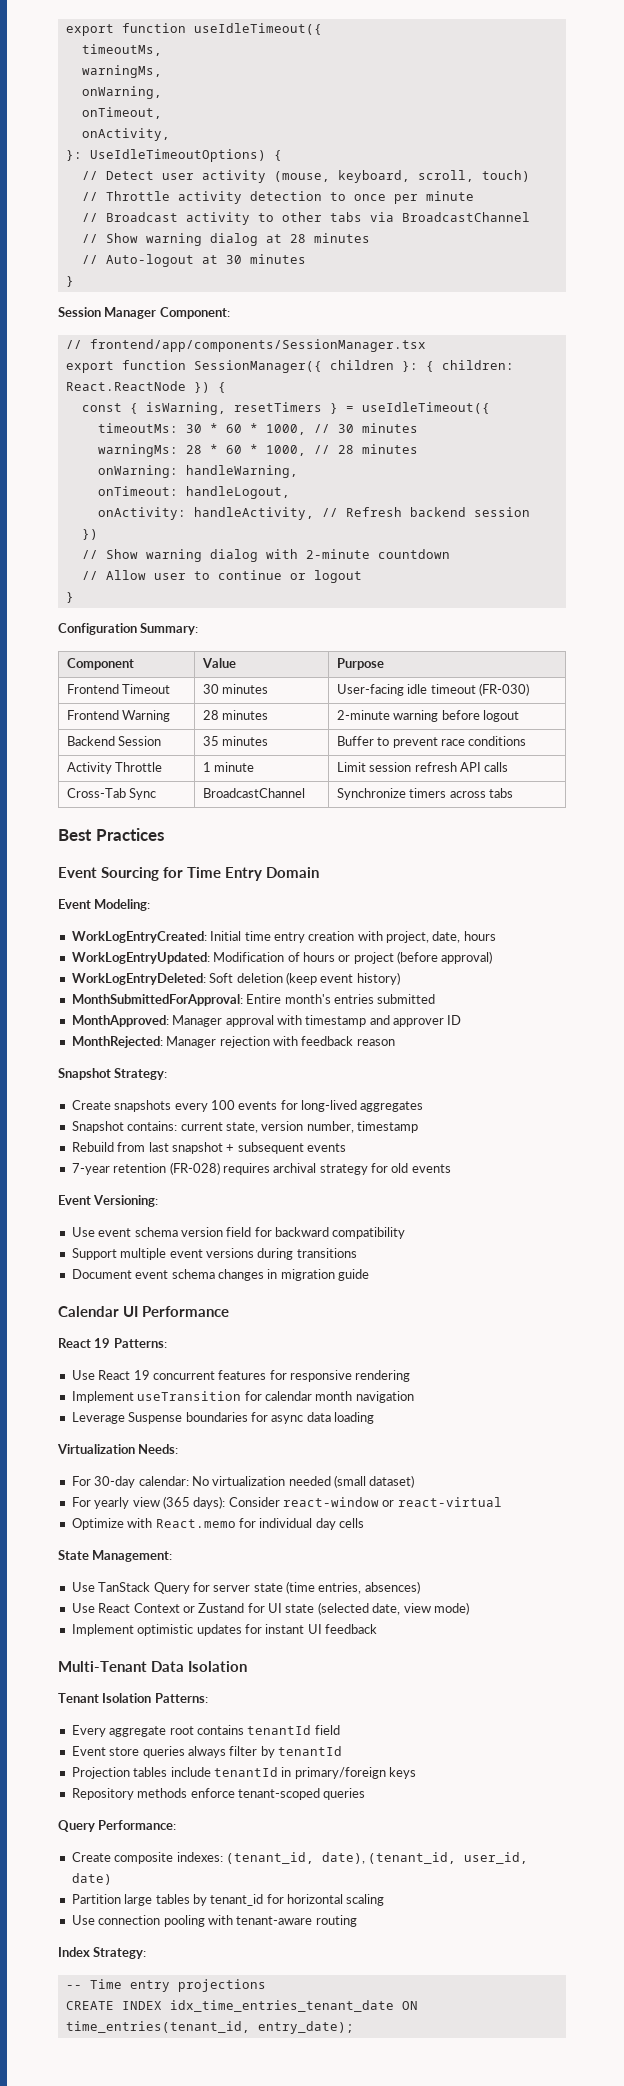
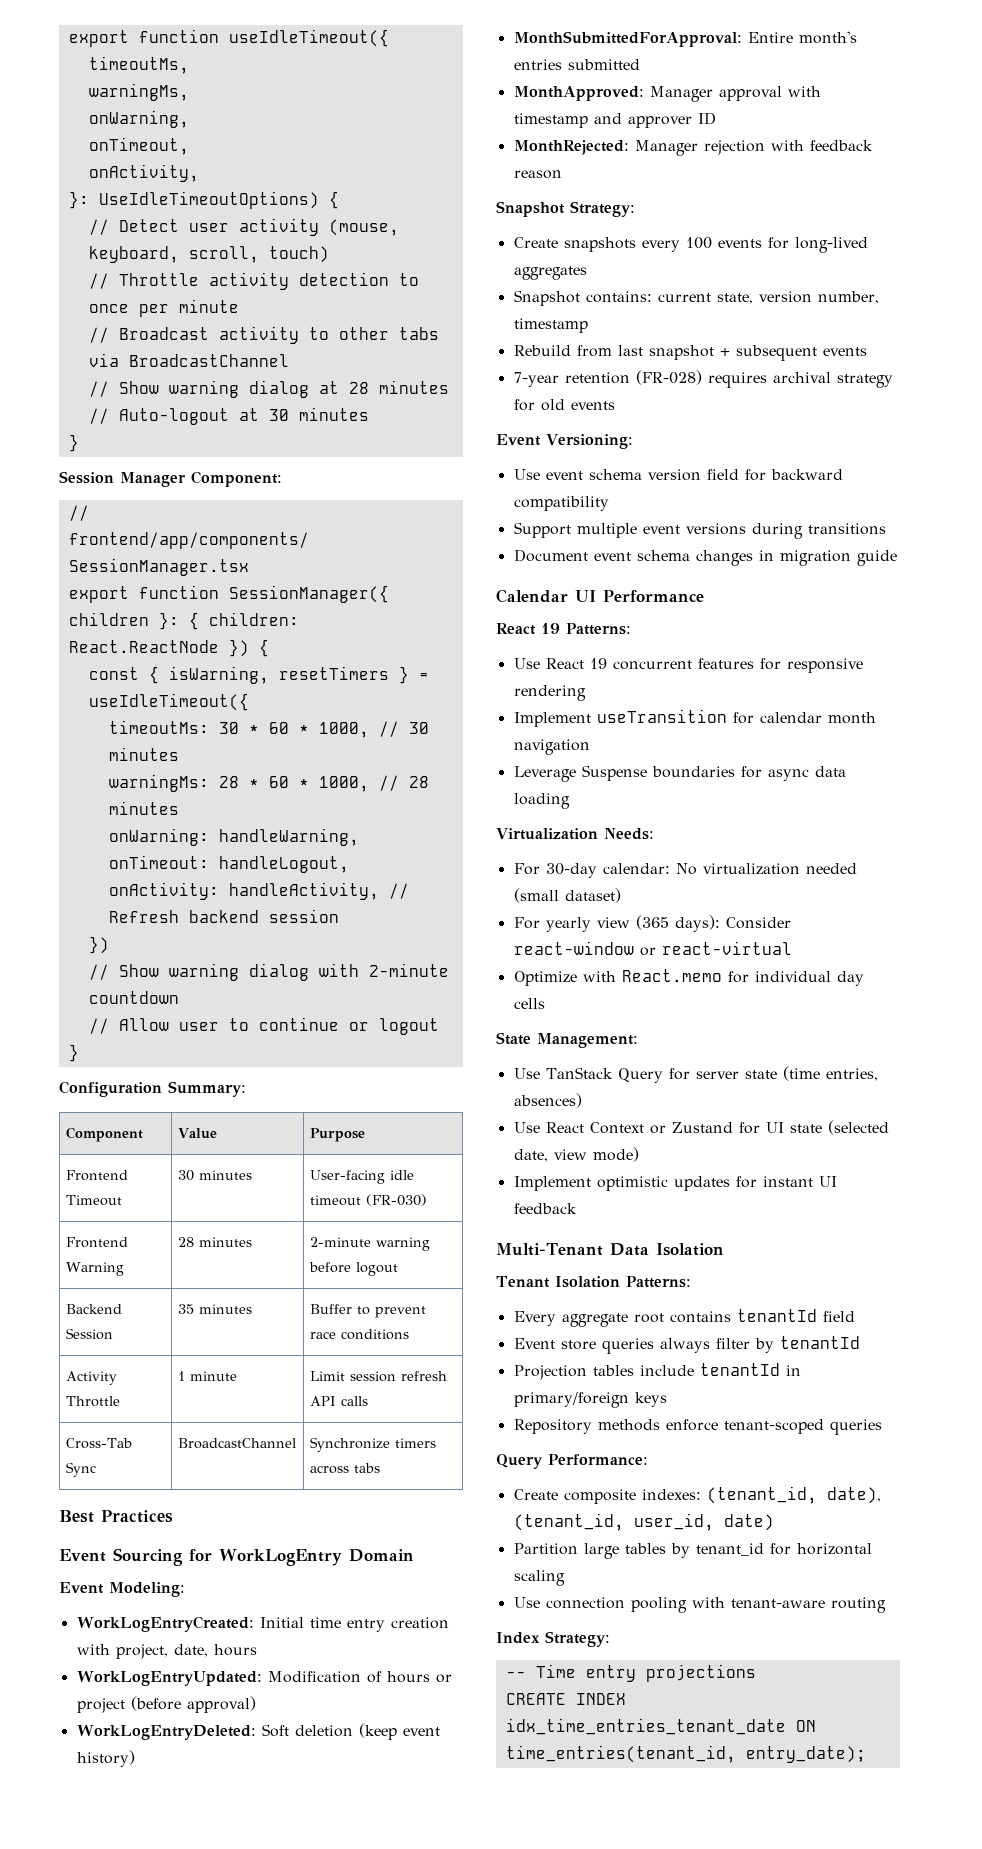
- Event Sourcing for Time Entry Domain
+ Event Sourcing for WorkLogEntry Domain

